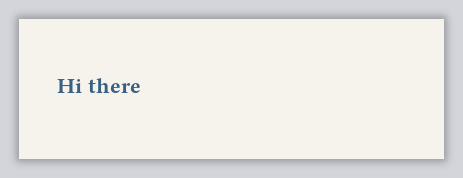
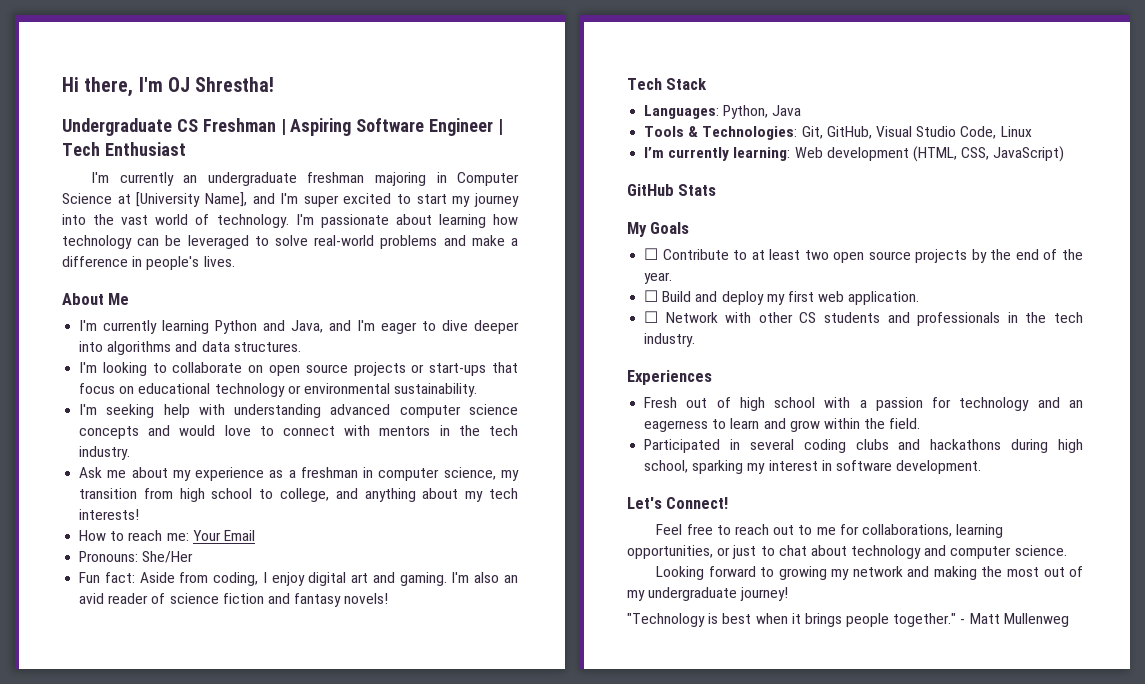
- Hi there
+ Hi there, I'm OJ Shrestha!
+ Undergraduate CS Freshman | Aspiring Software Engineer | Tech Enthusiast
+ I'm currently an undergraduate freshman majoring in Computer Science at [University Name], and I'm super excited to start my journey into the vast world of technology. I'm passionate about learning how technology can be leveraged to solve real-world problems and make a difference in people's lives.
+ About Me
+ I'm currently learning Python and Java, and I'm eager to dive deeper into algorithms and data structures.
+ I'm looking to collaborate on open source projects or start-ups that focus on educational technology or environmental sustainability.
+ I'm seeking help with understanding advanced computer science concepts and would love to connect with mentors in the tech industry.
+ Ask me about my experience as a freshman in computer science, my transition from high school to college, and anything about my tech interests!
+ How to reach me: Your Email
+ Pronouns: She/Her
+ Fun fact: Aside from coding, I enjoy digital art and gaming. I'm also an avid reader of science fiction and fantasy novels!
+ Tech Stack
+ Languages: Python, Java
+ Tools & Technologies: Git, GitHub, Visual Studio Code, Linux
+ I’m currently learning: Web development (HTML, CSS, JavaScript)
+ GitHub Stats
+ My Goals
+ ☐ Contribute to at least two open source projects by the end of the year.
+ ☐ Build and deploy my first web application.
+ ☐ Network with other CS students and professionals in the tech industry.
+ Experiences
+ Fresh out of high school with a passion for technology and an eagerness to learn and grow within the field.
+ Participated in several coding clubs and hackathons during high school, sparking my interest in software development.
+ Let's Connect!
+ Feel free to reach out to me for collaborations, learning opportunities, or just to chat about technology and computer science.
+ Looking forward to growing my network and making the most out of my undergraduate journey!
+ "Technology is best when it brings people together." - Matt Mullenweg

